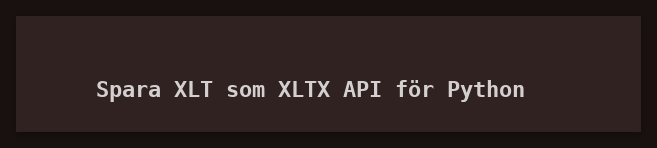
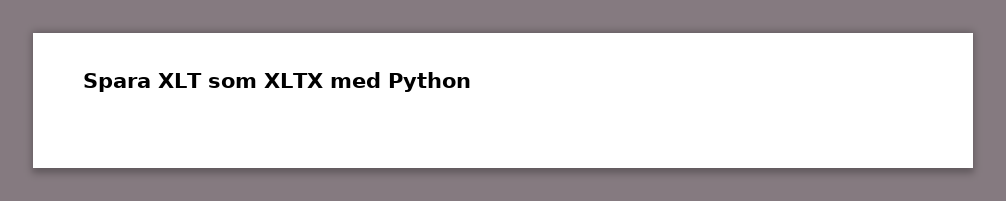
- Spara XLT som XLTX API för Python
+ Spara XLT som XLTX med Python

